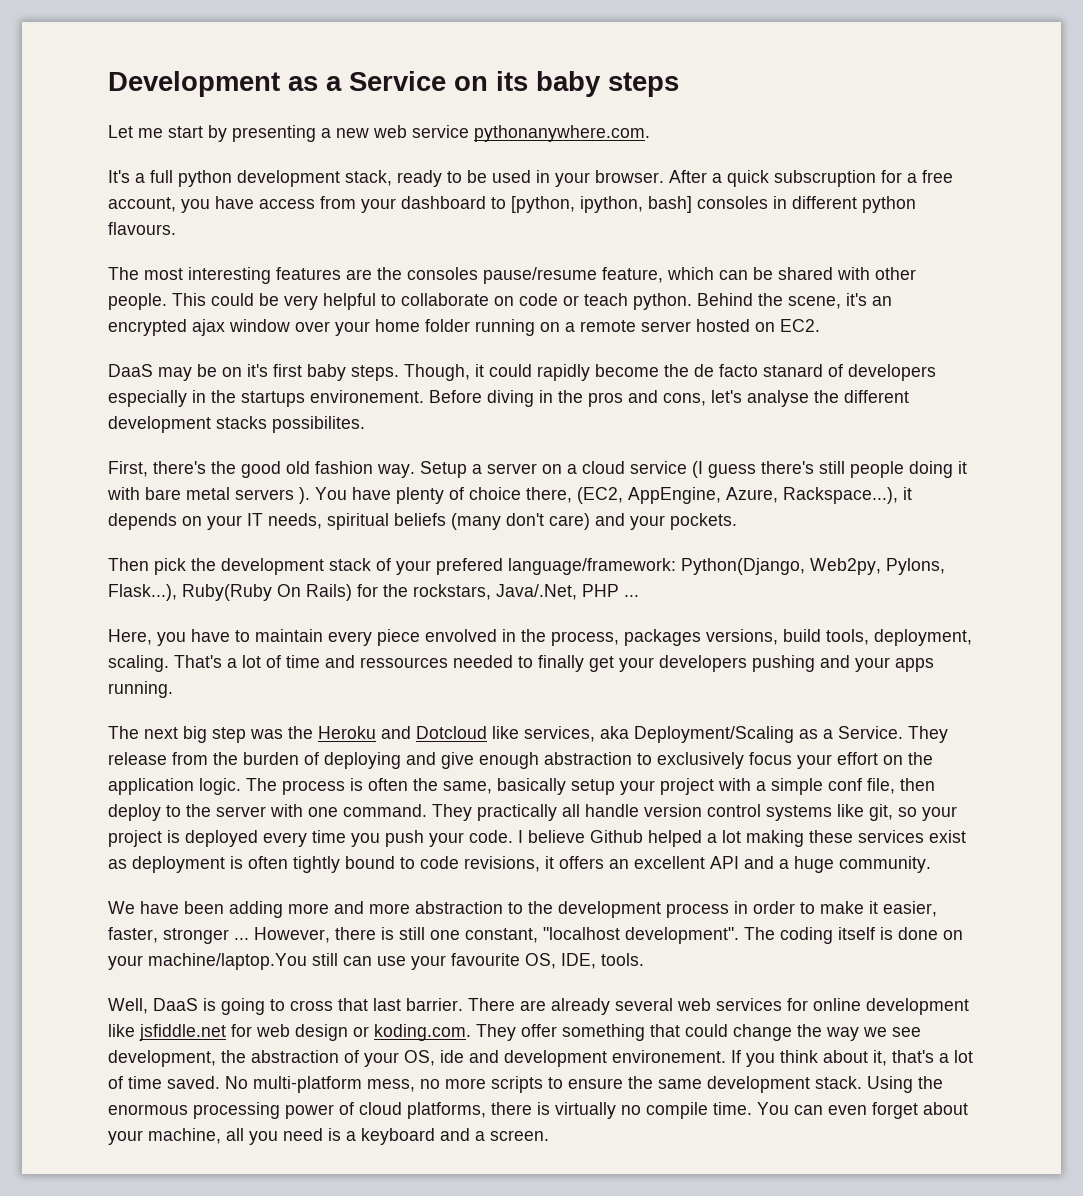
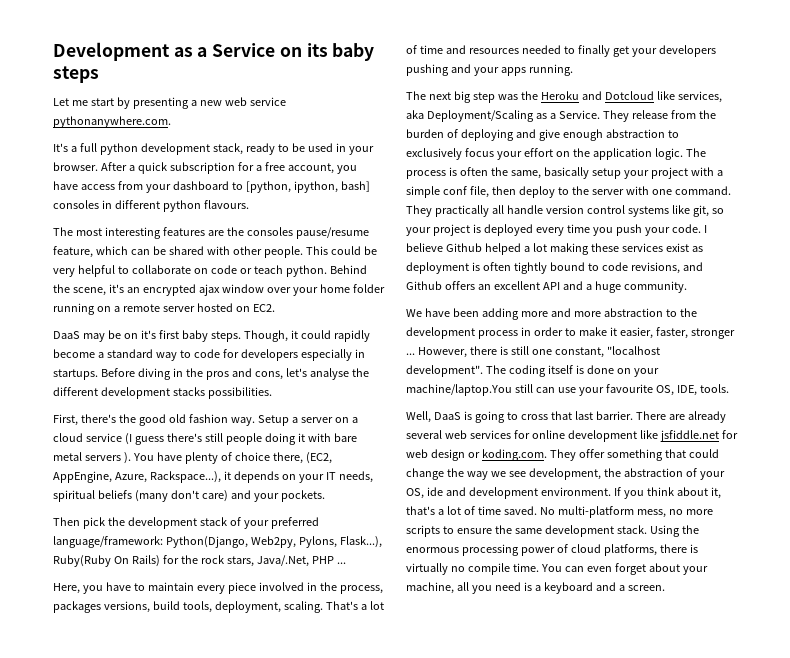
- After a quick subscruption for a free account, you have access from your dashboard to [python, ipython, bash] consoles in different python flavours.
+ After a quick subscription for a free account, you have access from your dashboard to [python, ipython, bash] consoles in different python flavours.
- Though, it could rapidly become the de facto stanard of developers especially in the startups environement.
+ Though, it could rapidly become a standard way to code for developers especially in startups.
- Before diving in the pros and cons, let's analyse the different development stacks possibilites.
+ Before diving in the pros and cons, let's analyse the different development stacks possibilities.
- Then pick the development stack of your prefered language/framework: Python(Django, Web2py, Pylons, Flask...), Ruby(Ruby On Rails) for the rockstars, Java/.Net, PHP ...
+ Then pick the development stack of your preferred language/framework: Python(Django, Web2py, Pylons, Flask...), Ruby(Ruby On Rails) for the rock stars, Java/.Net, PHP ...
- Here, you have to maintain every piece envolved in the process, packages versions, build tools, deployment, scaling.
+ Here, you have to maintain every piece involved in the process, packages versions, build tools, deployment, scaling.
- That's a lot of time and ressources needed to finally get your developers pushing and your apps running.
+ That's a lot of time and resources needed to finally get your developers pushing and your apps running.
- I believe Github helped a lot making these services exist as deployment is often tightly bound to code revisions, it offers an excellent API and a huge community.
+ I believe Github helped a lot making these services exist as deployment is often tightly bound to code revisions, and Github offers an excellent API and a huge community.
- There are already several web services for online development like jsfiddle.net for web design or koding.com. They offer something that could change the way we see development, the abstraction of your OS, ide and development environement.
+ There are already several web services for online development like jsfiddle.net for web design or koding.com. They offer something that could change the way we see development, the abstraction of your OS, ide and development environment.

